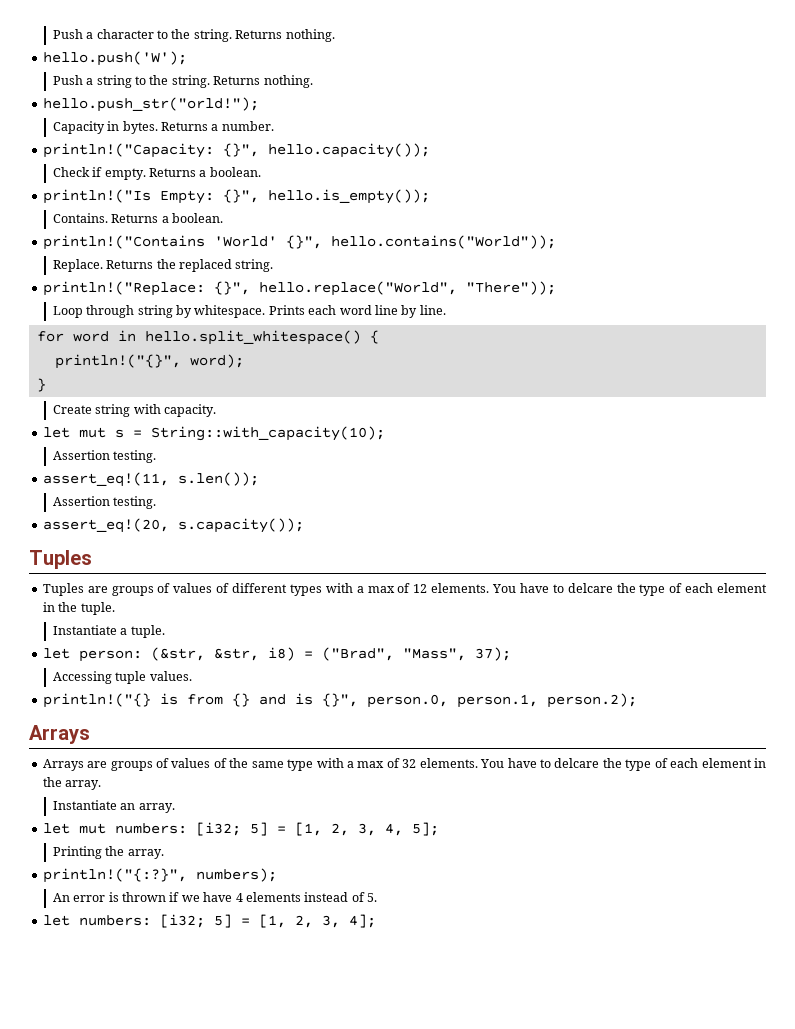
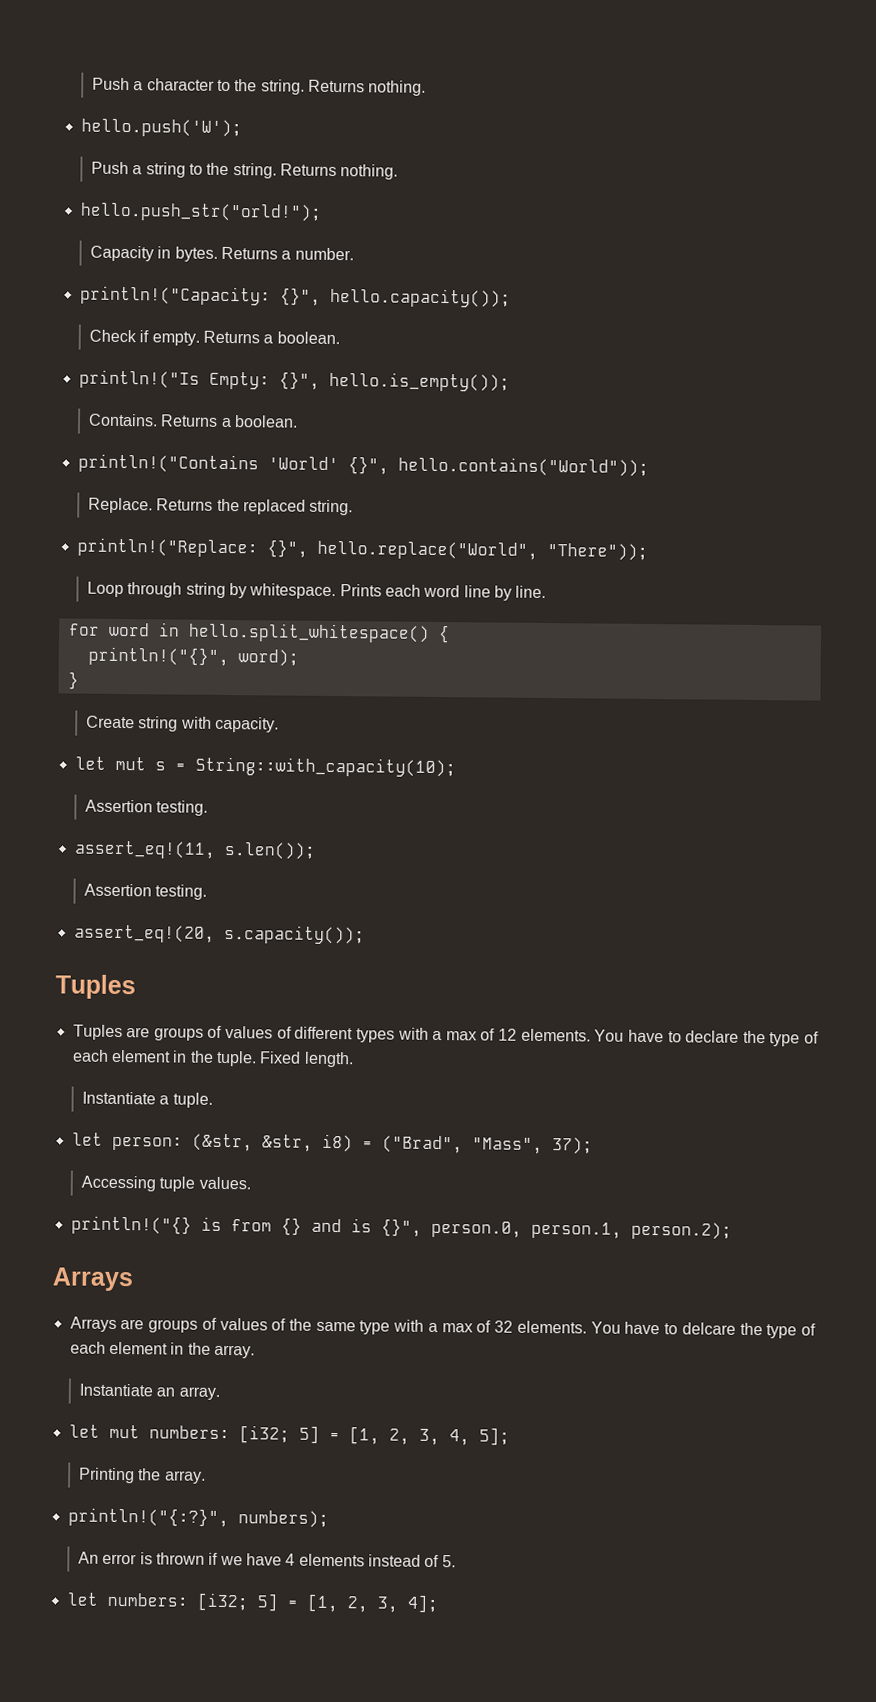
- You have to delcare the type of each element in the tuple.
+ You have to declare the type of each element in the tuple. Fixed length.

